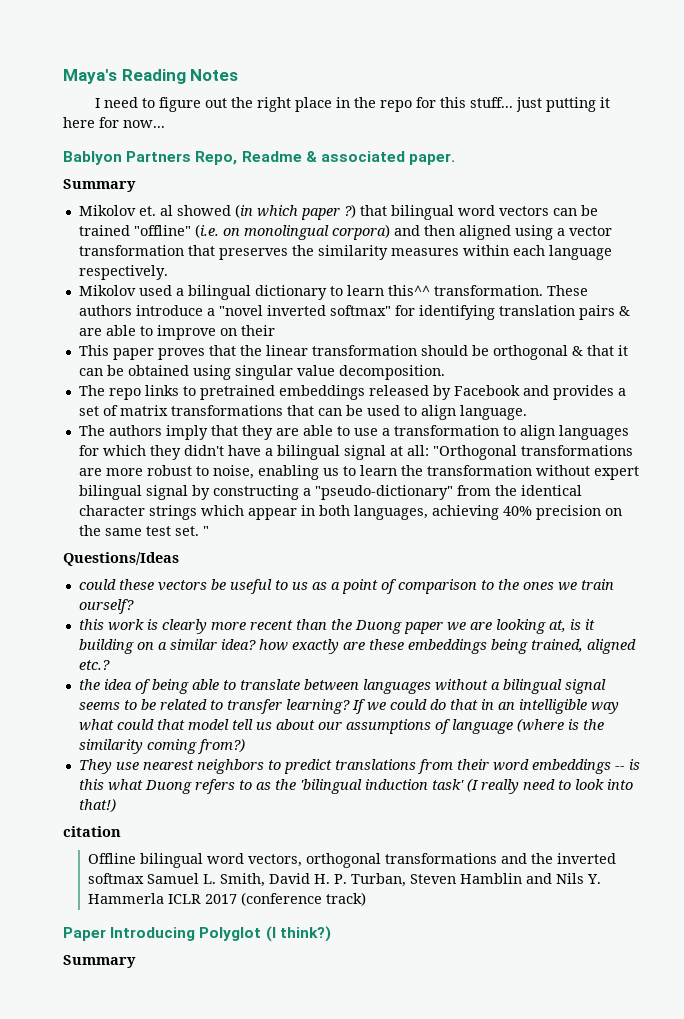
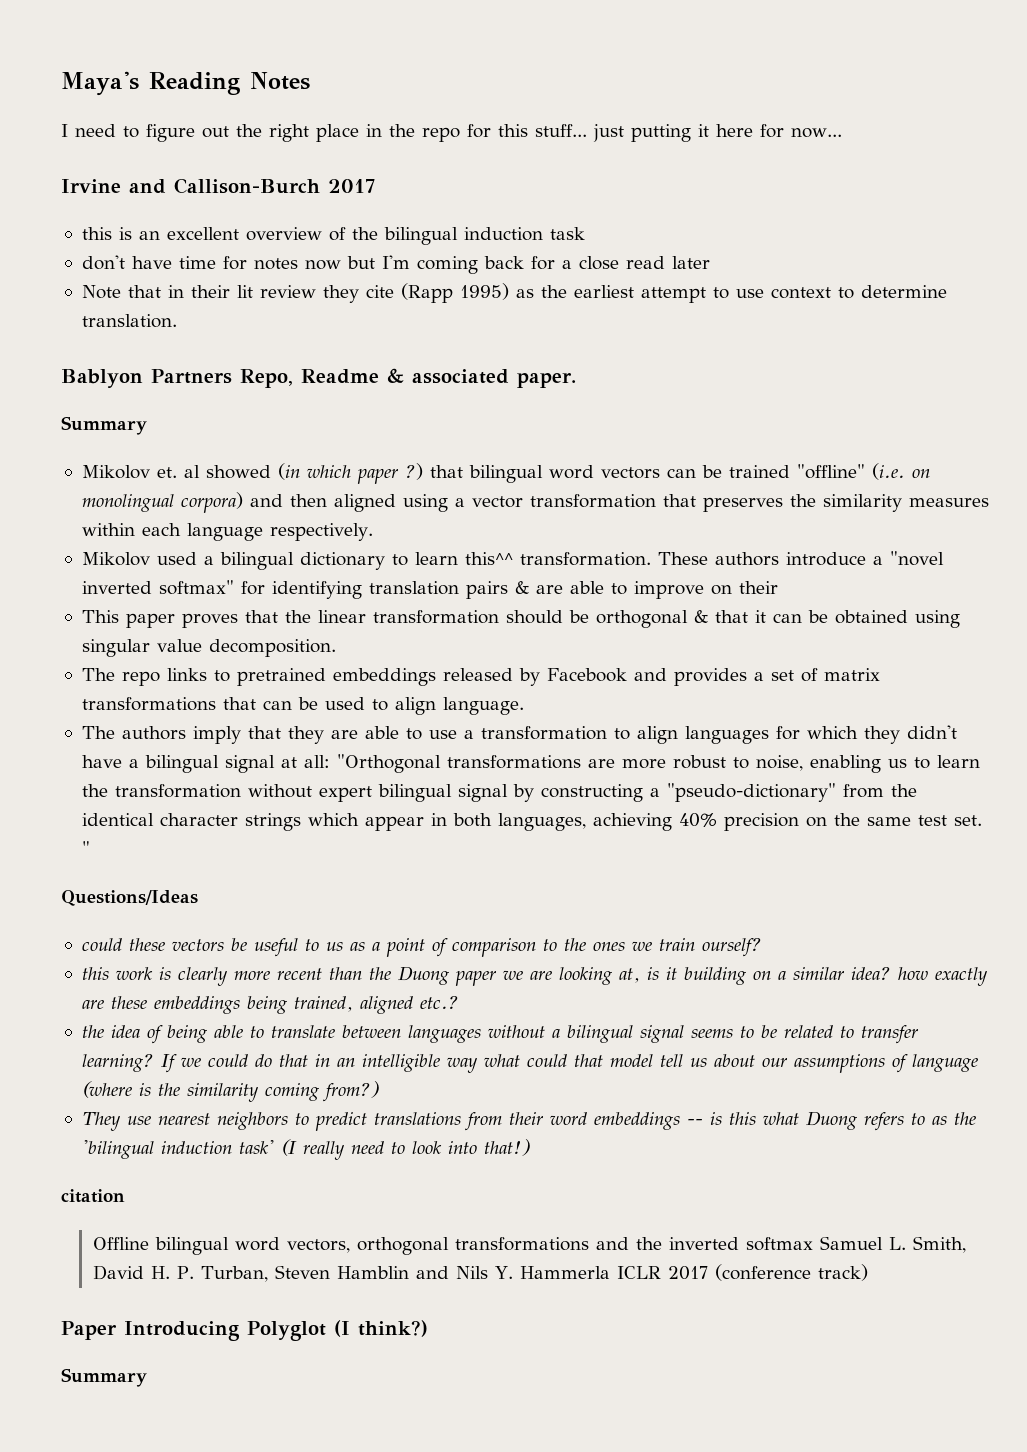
+ Irvine and Callison-Burch 2017
+ this is an excellent overview of the bilingual induction task
+ don't have time for notes now but I'm coming back for a close read later
+ Note that in their lit review they cite (Rapp 1995) as the earliest attempt to use context to determine translation.

